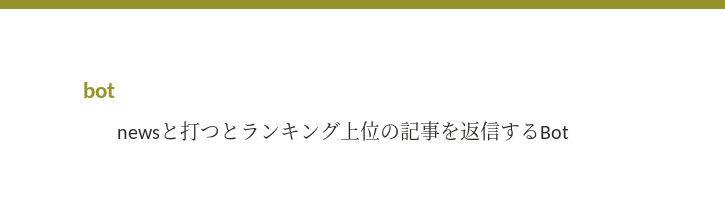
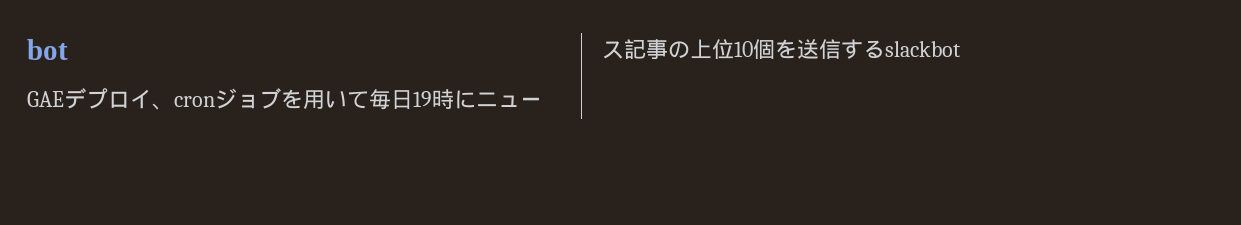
- newsと打つとランキング上位の記事を返信するBot
+ GAEデプロイ、cronジョブを用いて毎日19時にニュース記事の上位10個を送信するslackbot

